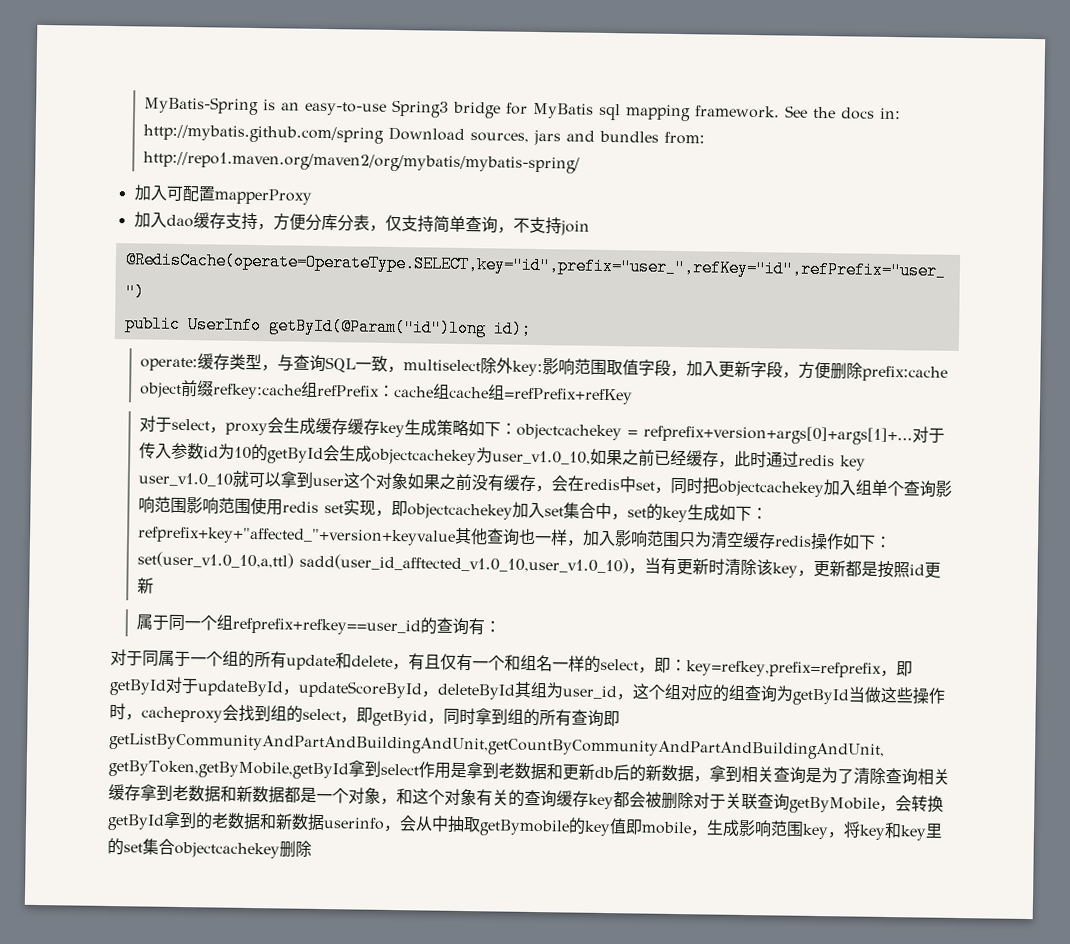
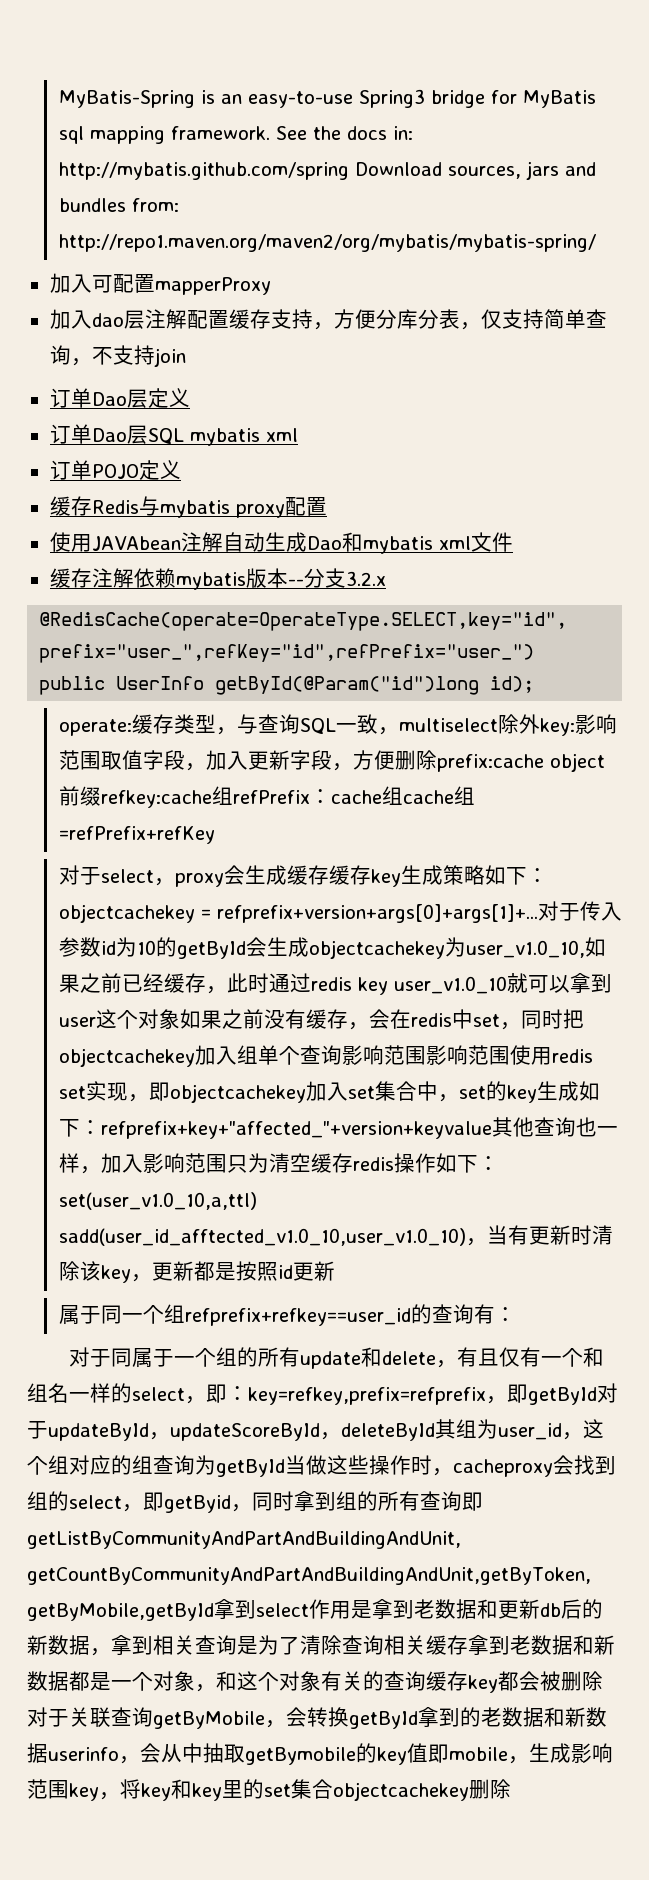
- 加入dao缓存支持，方便分库分表，仅支持简单查询，不支持join
+ 加入dao层注解配置缓存支持，方便分库分表，仅支持简单查询，不支持join
+ 订单Dao层定义
+ 订单Dao层SQL mybatis xml
+ 订单POJO定义
+ 缓存Redis与mybatis proxy配置
+ 使用JAVAbean注解自动生成Dao和mybatis xml文件
+ 缓存注解依赖mybatis版本--分支3.2.x

